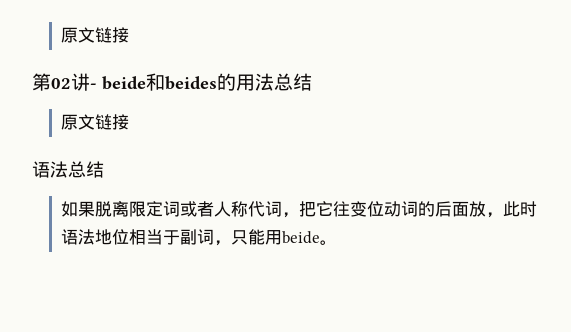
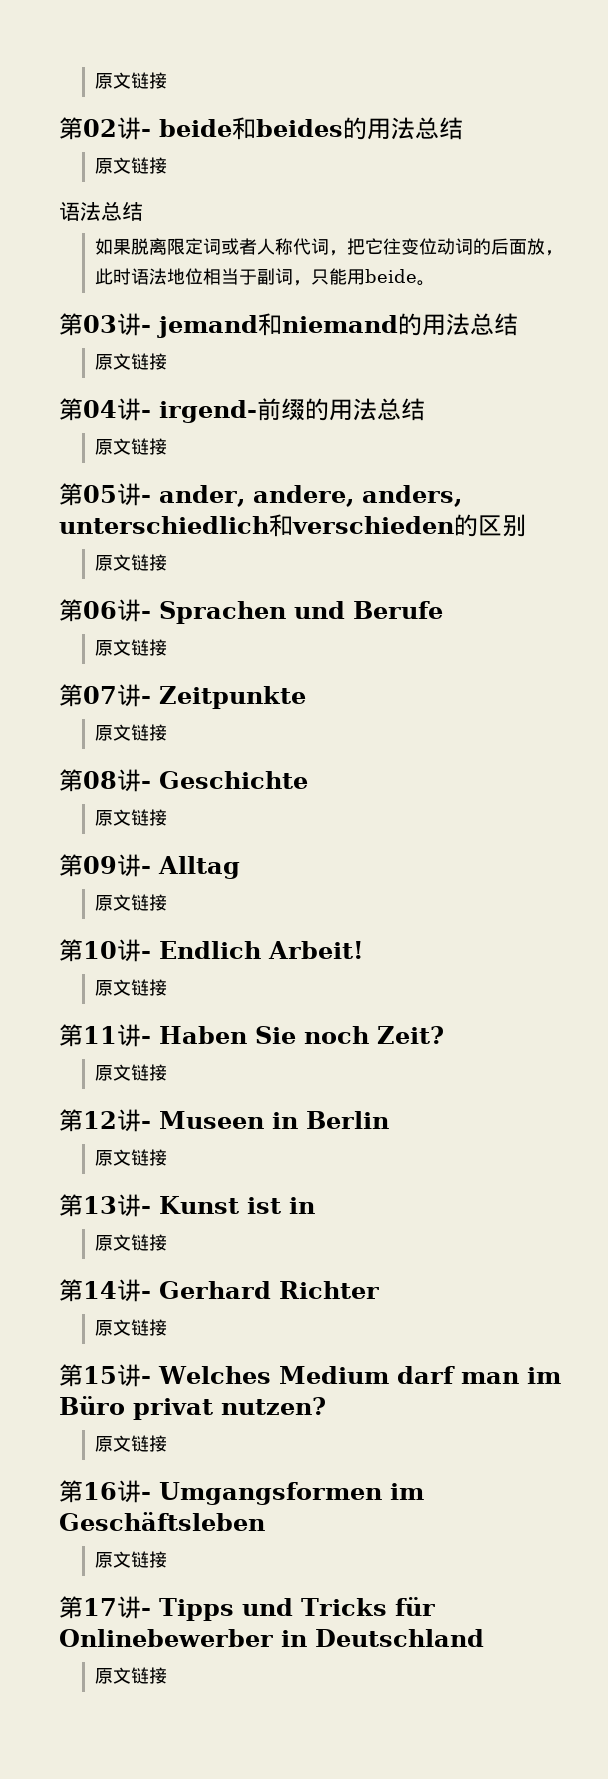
+ 第03讲- jemand和niemand的用法总结
+ 原文链接
+ 第04讲- irgend-前缀的用法总结
+ 原文链接
+ 第05讲- ander, andere, anders, unterschiedlich和verschieden的区别
+ 原文链接
+ 第06讲- Sprachen und Berufe
+ 原文链接
+ 第07讲- Zeitpunkte
+ 原文链接
+ 第08讲- Geschichte
+ 原文链接
+ 第09讲- Alltag
+ 原文链接
+ 第10讲- Endlich Arbeit!
+ 原文链接
+ 第11讲- Haben Sie noch Zeit?
+ 原文链接
+ 第12讲- Museen in Berlin
+ 原文链接
+ 第13讲- Kunst ist in
+ 原文链接
+ 第14讲- Gerhard Richter
+ 原文链接
+ 第15讲- Welches Medium darf man im Büro privat nutzen?
+ 原文链接
+ 第16讲- Umgangsformen im Geschäftsleben
+ 原文链接
+ 第17讲- Tipps und Tricks für Onlinebewerber in Deutschland
+ 原文链接

